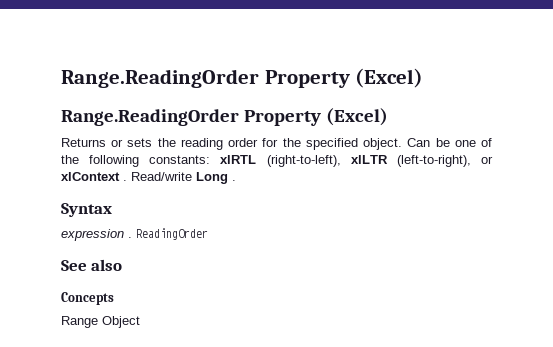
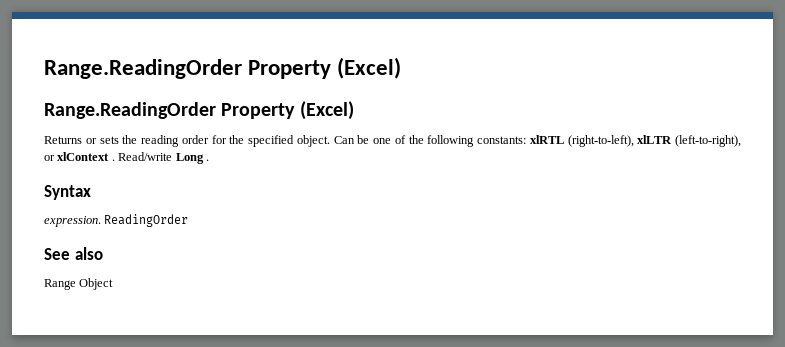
- expression .
+ expression.
- Concepts

